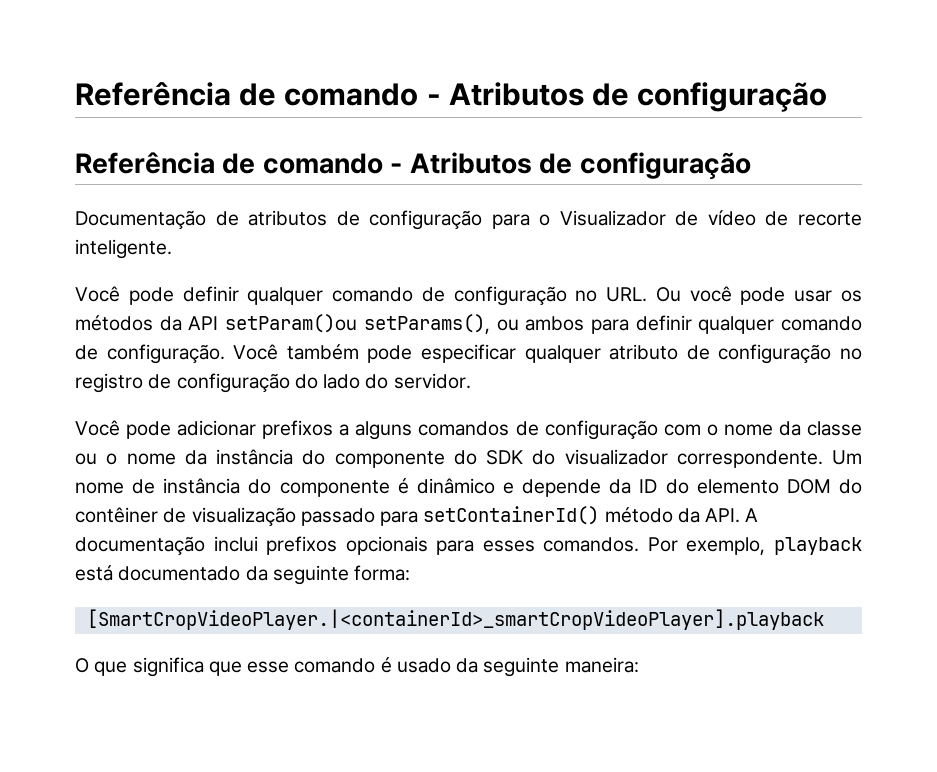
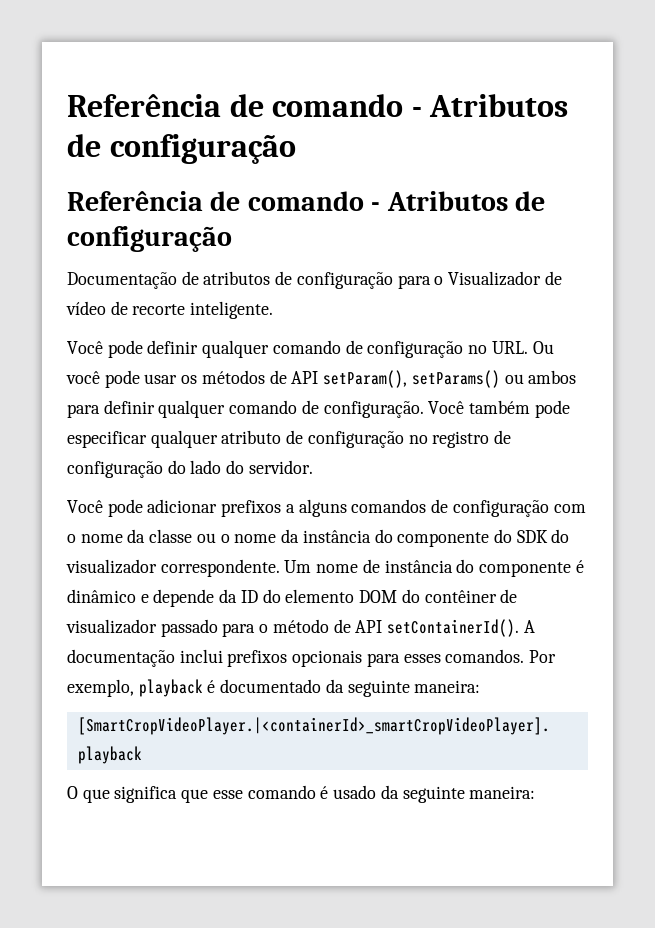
- Você pode definir qualquer comando de configuração no URL. Ou você pode usar os métodos da API setParam()ou setParams(), ou ambos para definir qualquer comando de configuração.
+ Você pode definir qualquer comando de configuração no URL. Ou você pode usar os métodos de API setParam(), setParams() ou ambos para definir qualquer comando de configuração.
- Um nome de instância do componente é dinâmico e depende da ID do elemento DOM do contêiner de visualização passado para setContainerId() método da API. A documentação inclui prefixos opcionais para esses comandos.
+ Um nome de instância do componente é dinâmico e depende da ID do elemento DOM do contêiner de visualizador passado para o método de API setContainerId(). A documentação inclui prefixos opcionais para esses comandos.
- Por exemplo, playback está documentado da seguinte forma:
+ Por exemplo, playback é documentado da seguinte maneira:

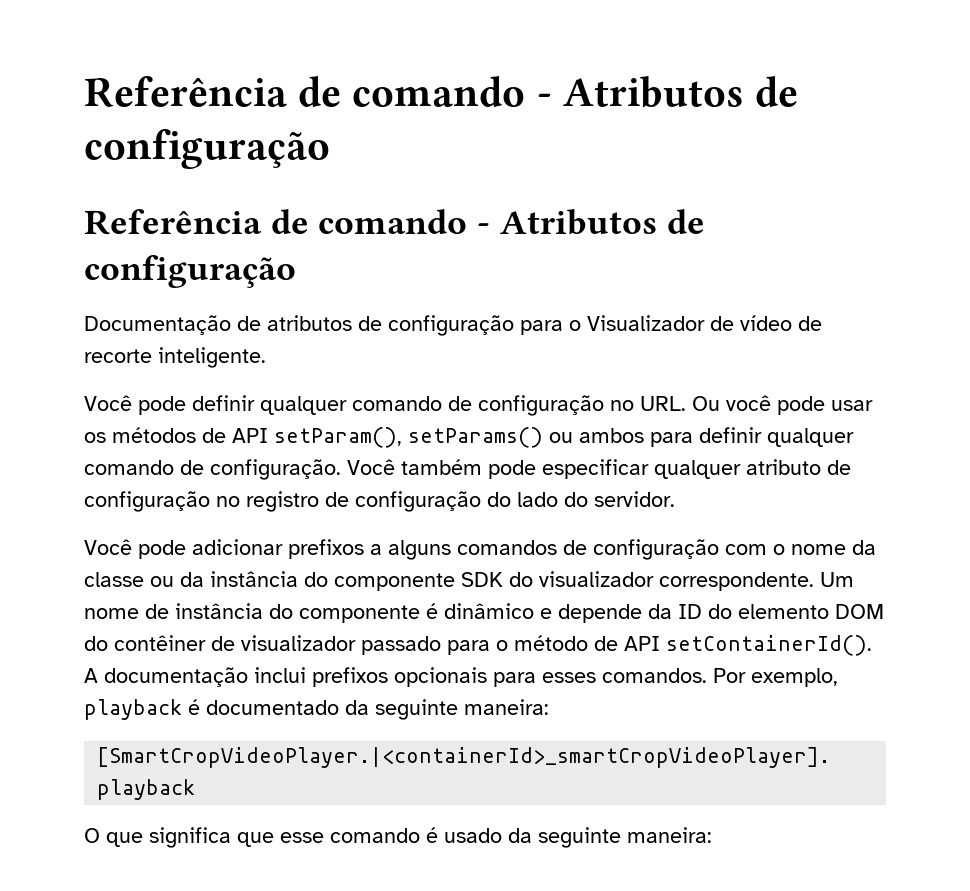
- Você pode adicionar prefixos a alguns comandos de configuração com o nome da classe ou o nome da instância do componente do SDK do visualizador correspondente.
+ Você pode adicionar prefixos a alguns comandos de configuração com o nome da classe ou da instância do componente SDK do visualizador correspondente.

